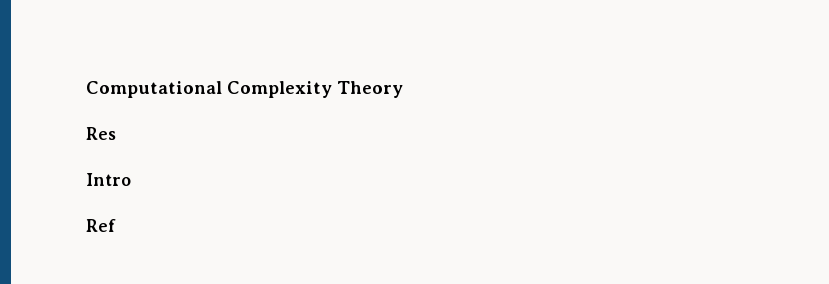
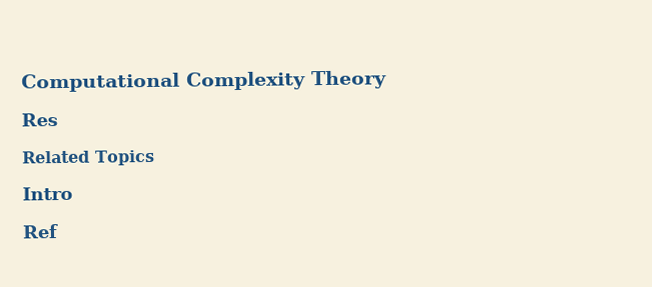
+ Related Topics

